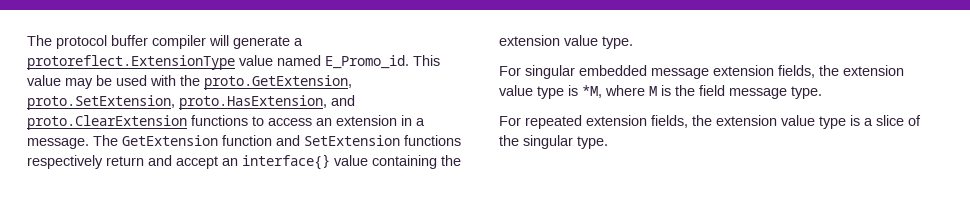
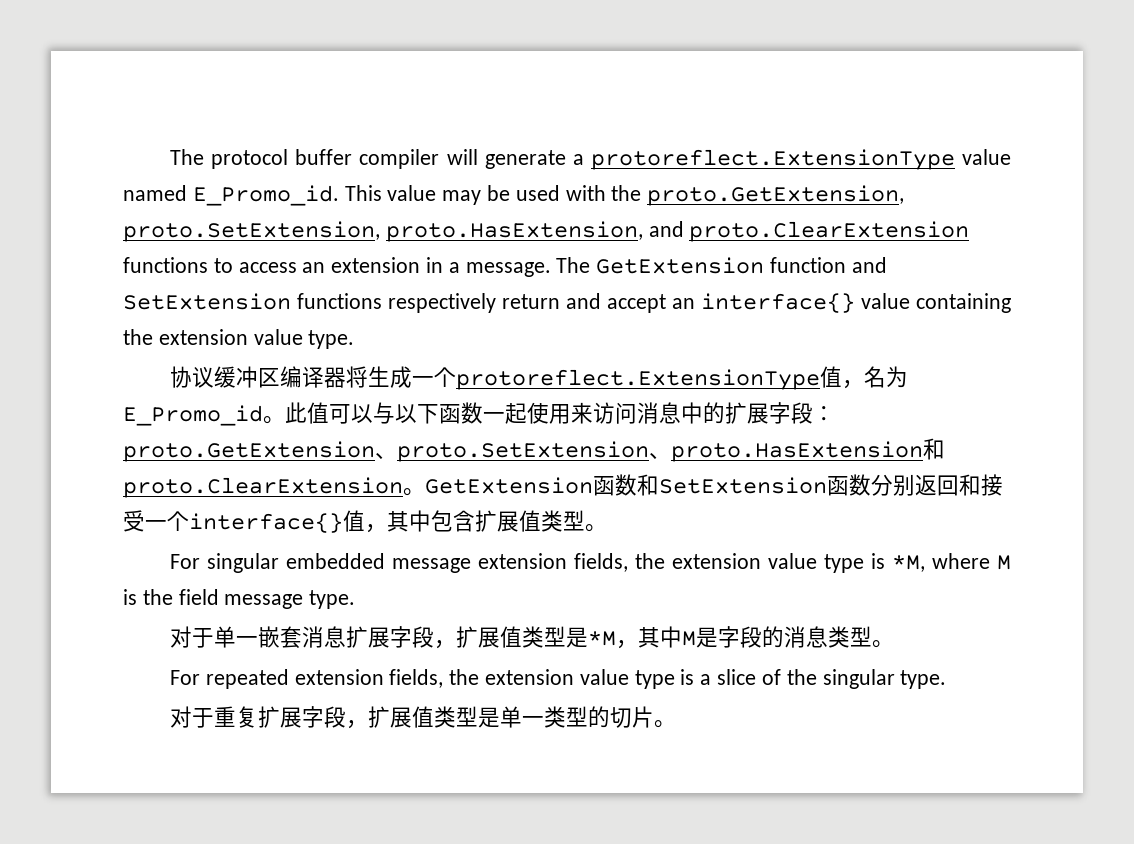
+ 协议缓冲区编译器将生成一个protoreflect.ExtensionType值，名为E_Promo_id。此值可以与以下函数一起使用来访问消息中的扩展字段：proto.GetExtension、proto.SetExtension、proto.HasExtension和proto.ClearExtension。GetExtension函数和SetExtension函数分别返回和接受一个interface{}值，其中包含扩展值类型。
+ 对于单一嵌套消息扩展字段，扩展值类型是*M，其中M是字段的消息类型。
+ 对于重复扩展字段，扩展值类型是单一类型的切片。

